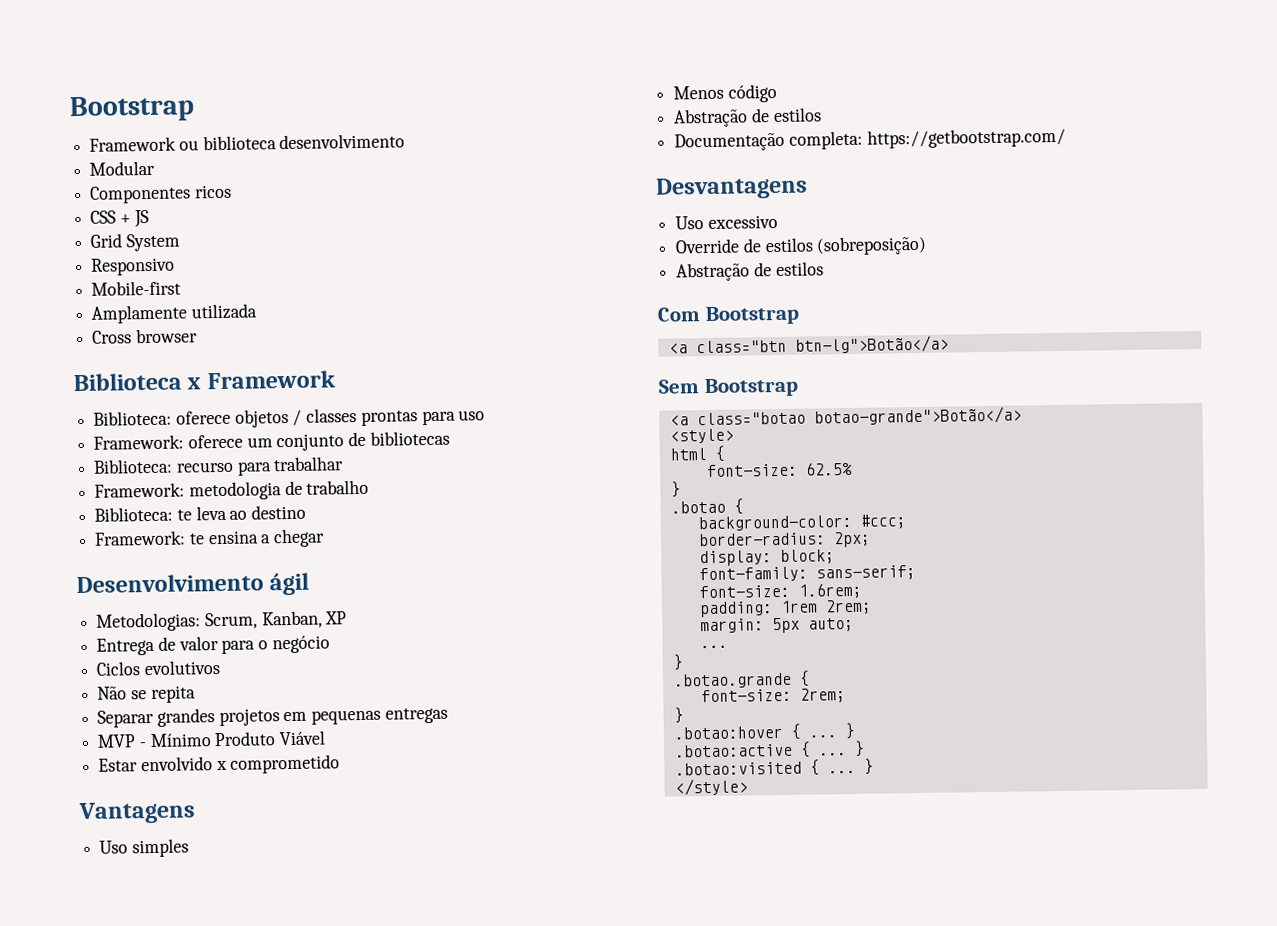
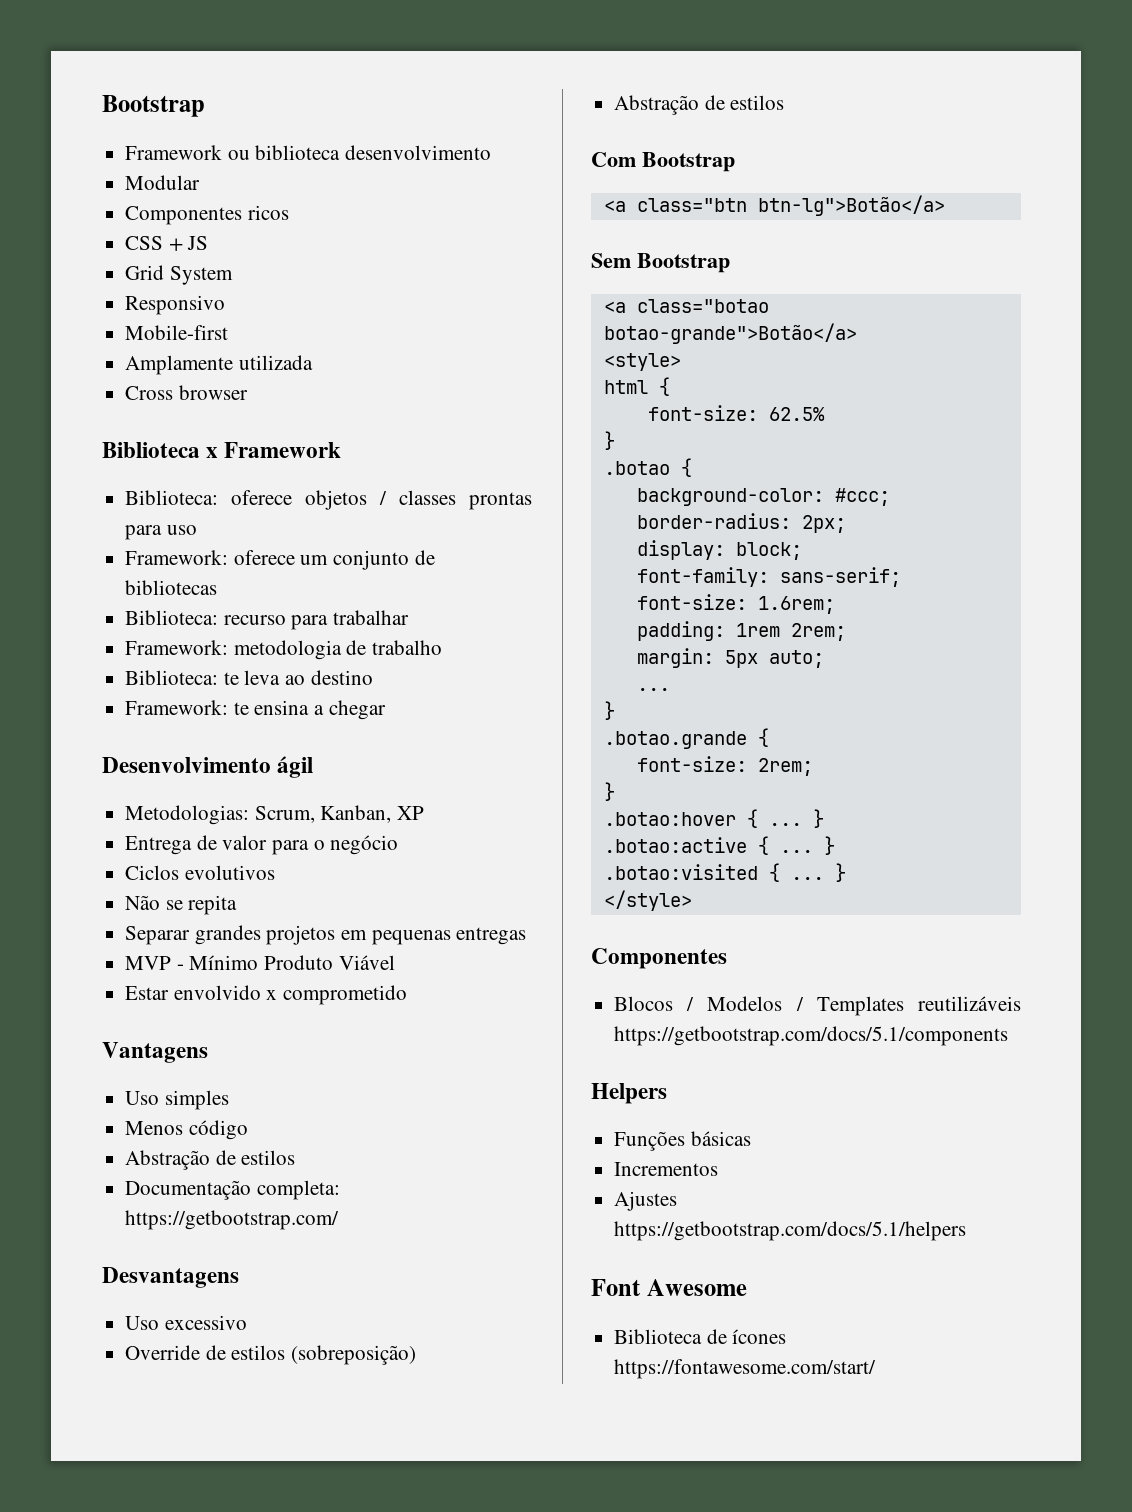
  </style>
+ Componentes
+ Blocos / Modelos / Templates reutilizáveis https://getbootstrap.com/docs/5.1/components
+ Helpers
+ Funções básicas
+ Incrementos
+ Ajustes https://getbootstrap.com/docs/5.1/helpers
+ Font Awesome
+ Biblioteca de ícones https://fontawesome.com/start/

